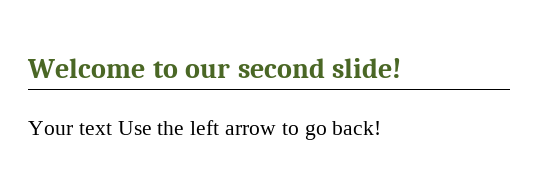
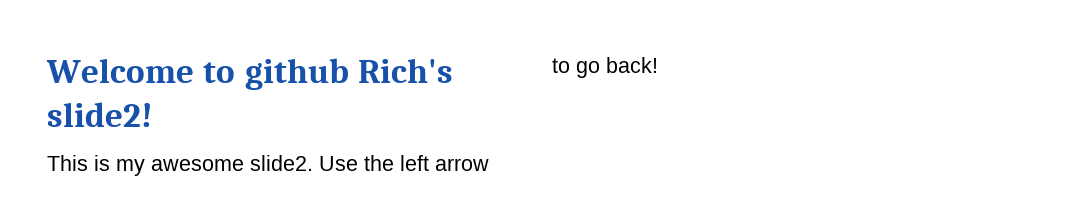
- Welcome to our second slide!
- Your text Use the left arrow to go back!
+ Welcome to github Rich's slide2!
+ This is my awesome slide2. Use the left arrow to go back!

